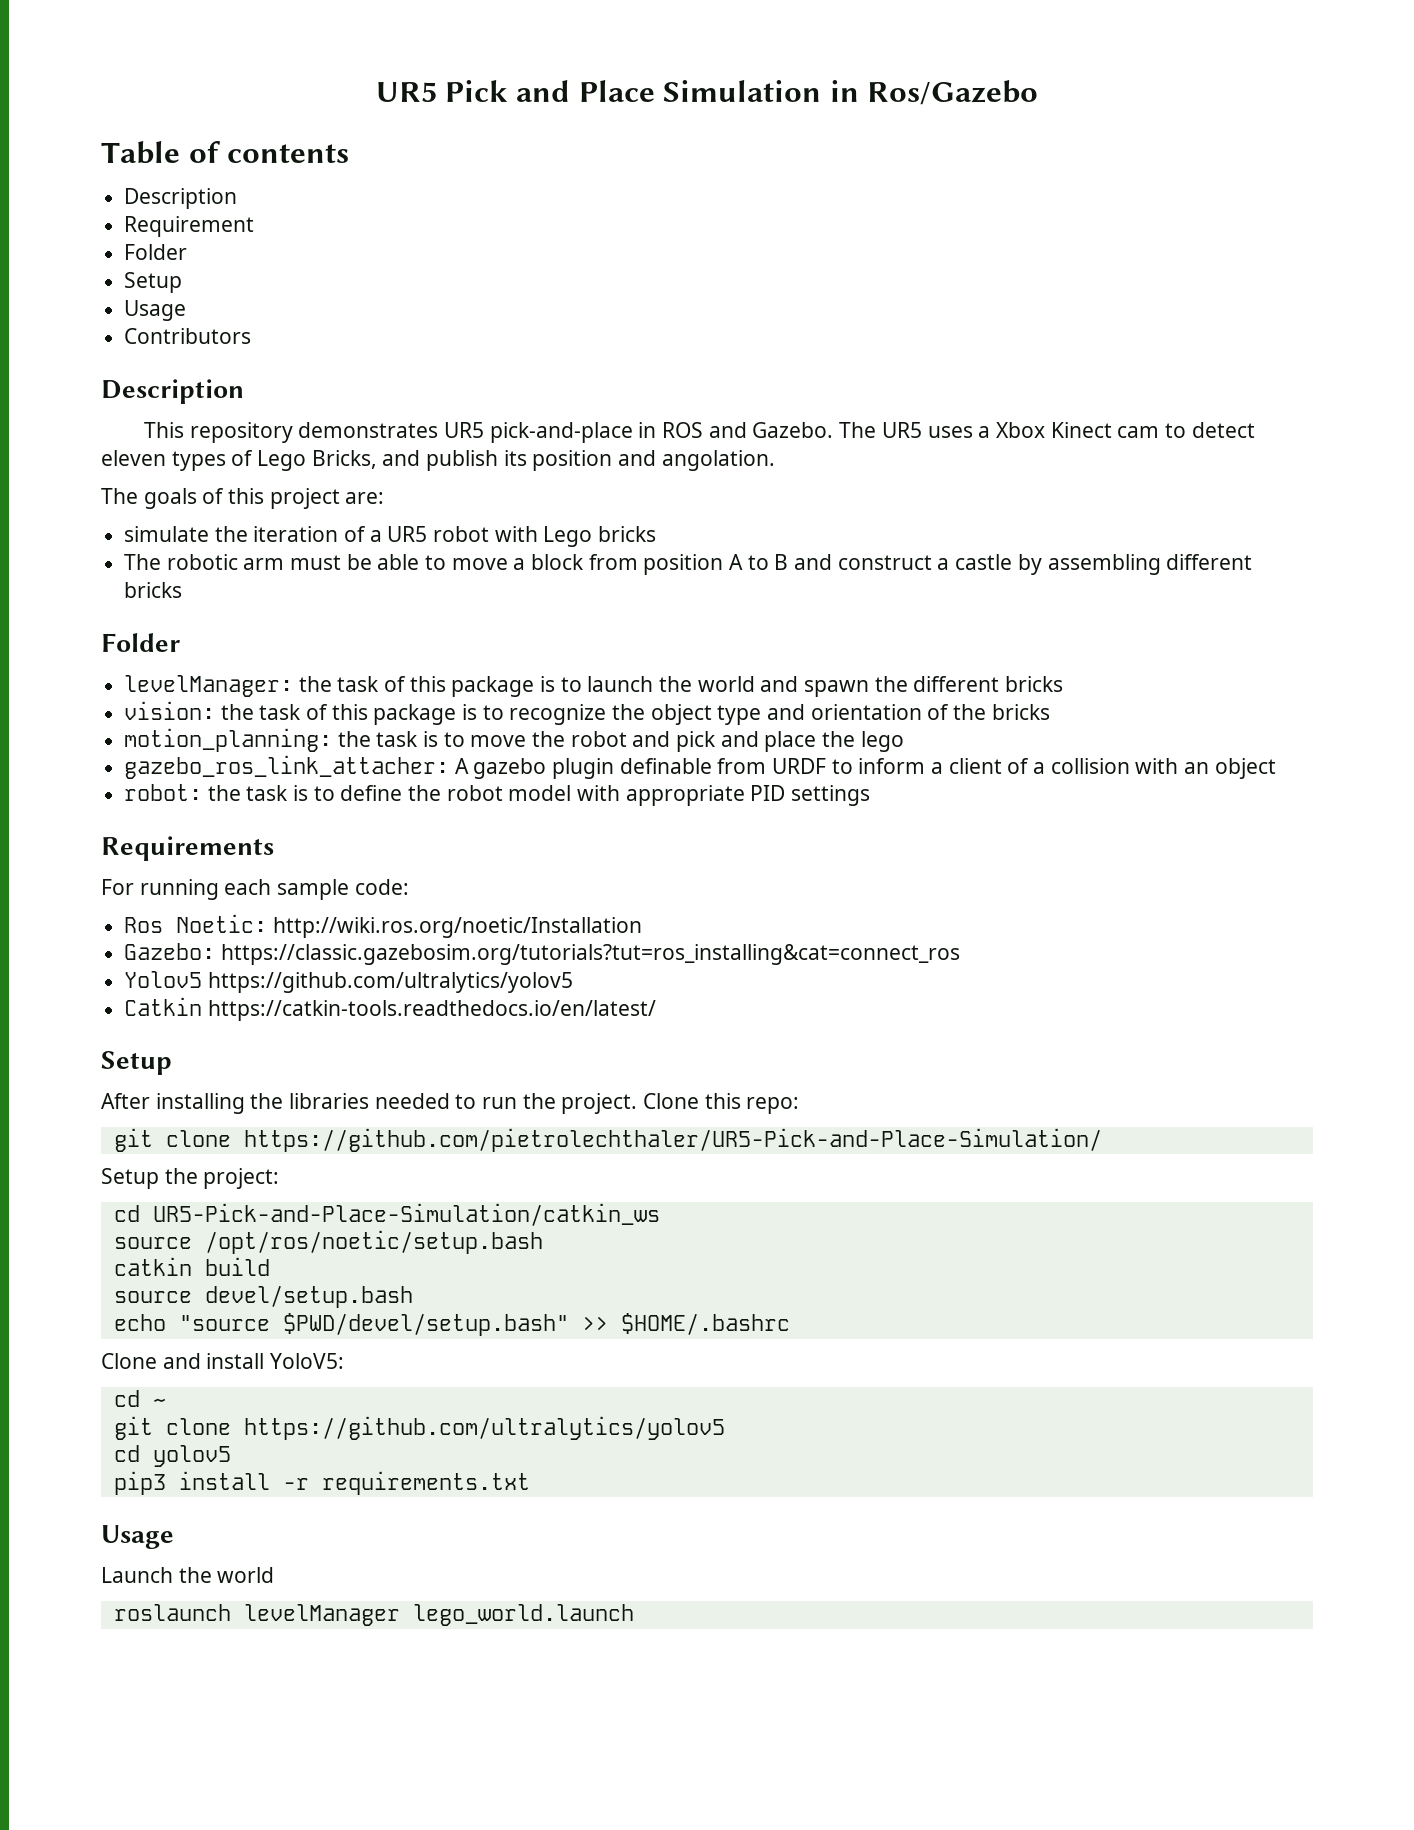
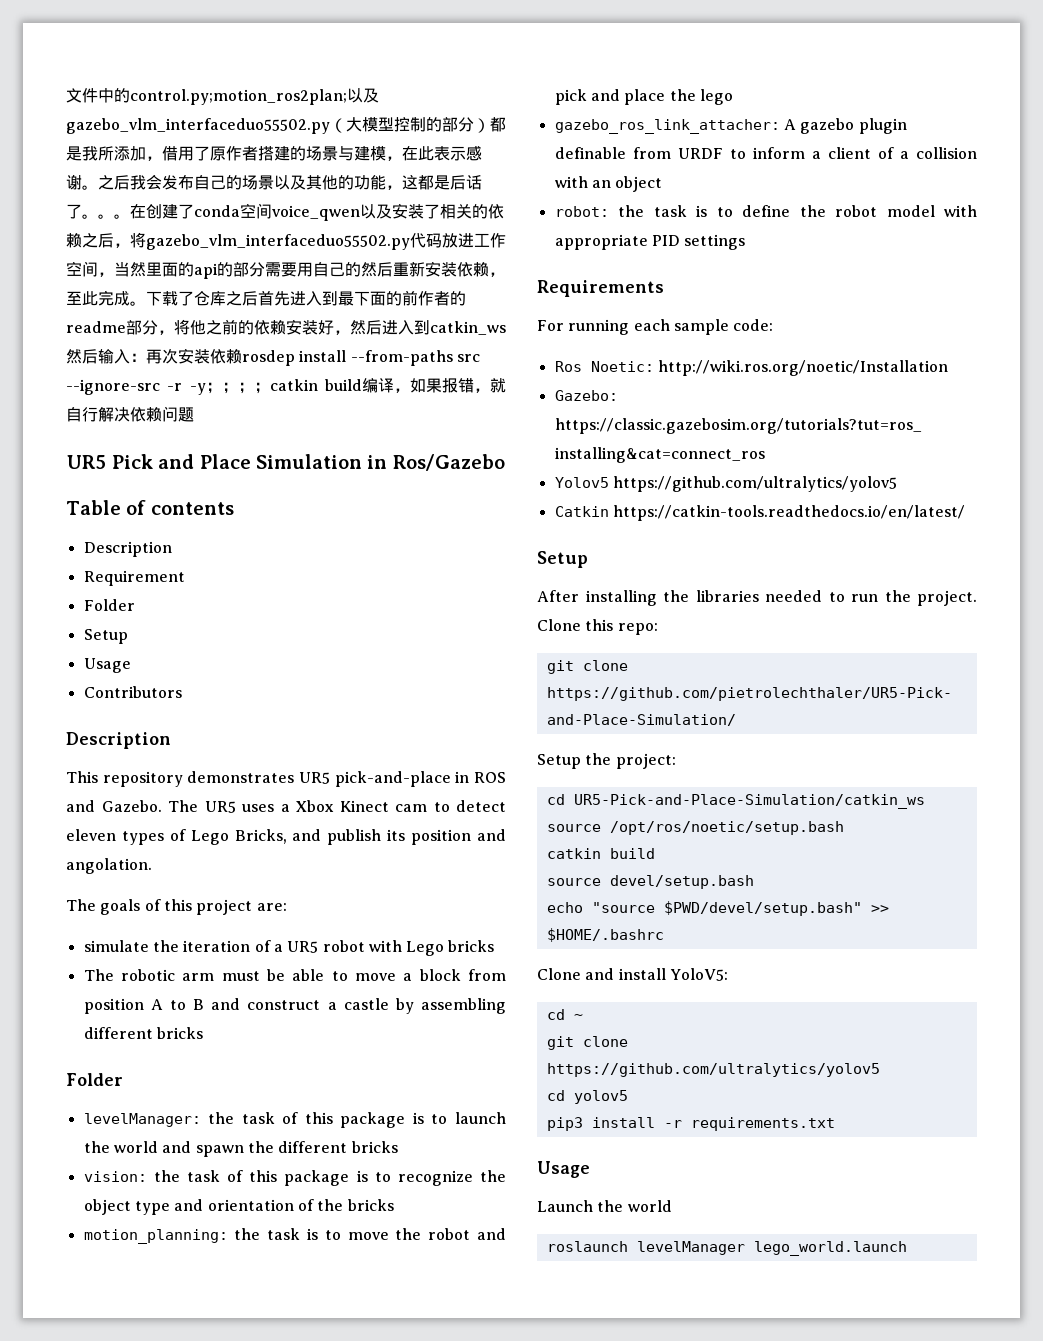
+ 文件中的control.py;motion_ros2plan;以及gazebo_vlm_interfaceduo55502.py（大模型控制的部分）都是我所添加，借用了原作者搭建的场景与建模，在此表示感谢。之后我会发布自己的场景以及其他的功能，这都是后话了。。。在创建了conda空间voice_qwen以及安装了相关的依赖之后，将gazebo_vlm_interfaceduo55502.py代码放进工作空间，当然里面的api的部分需要用自己的然后重新安装依赖，至此完成。下载了仓库之后首先进入到最下面的前作者的readme部分，将他之前的依赖安装好，然后进入到catkin_ws然后输入：再次安装依赖rosdep install --from-paths src --ignore-src -r -y；；；；catkin build编译，如果报错，就自行解决依赖问题

